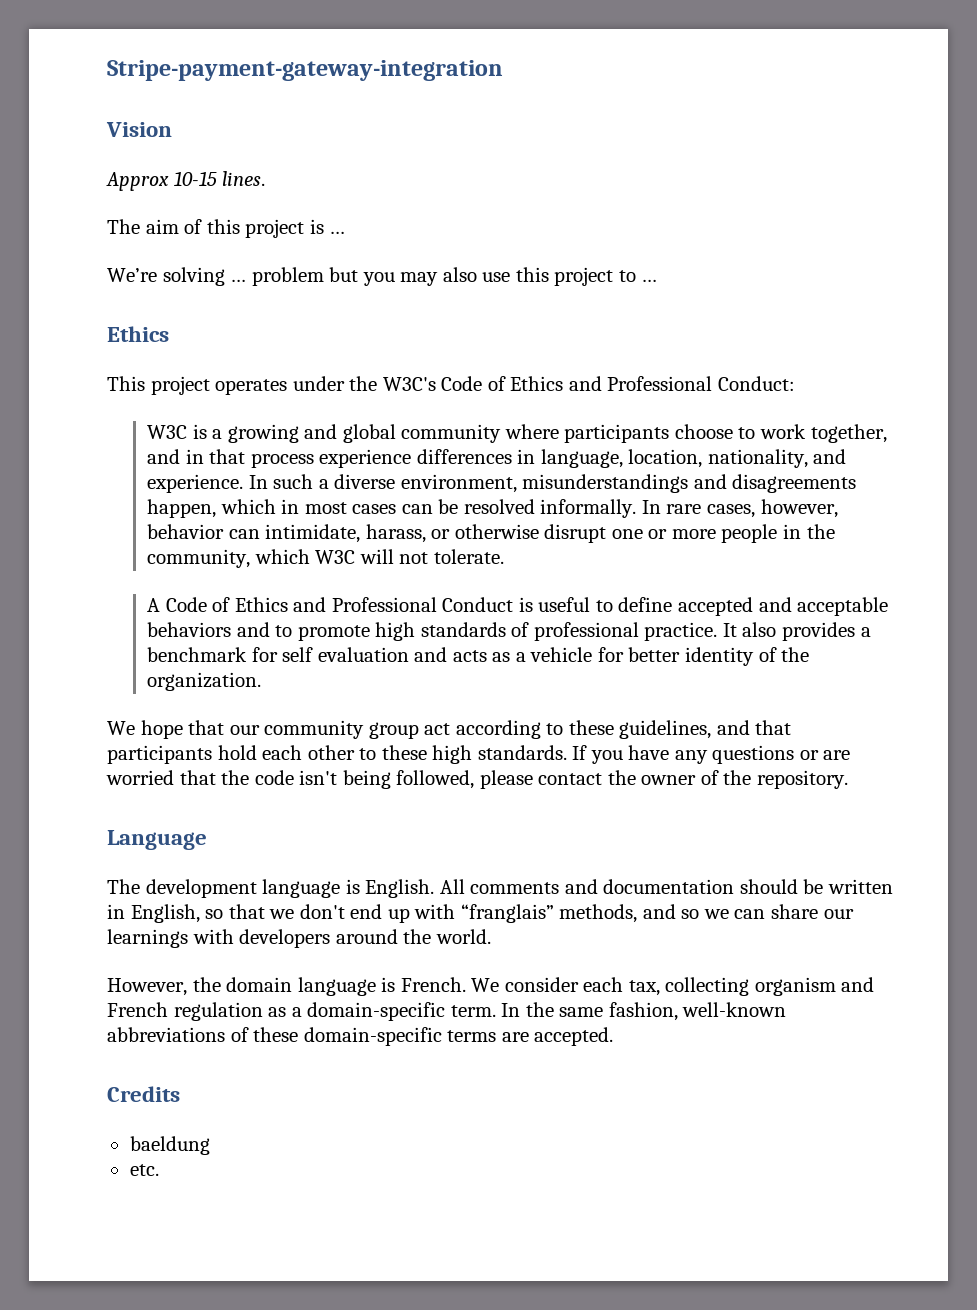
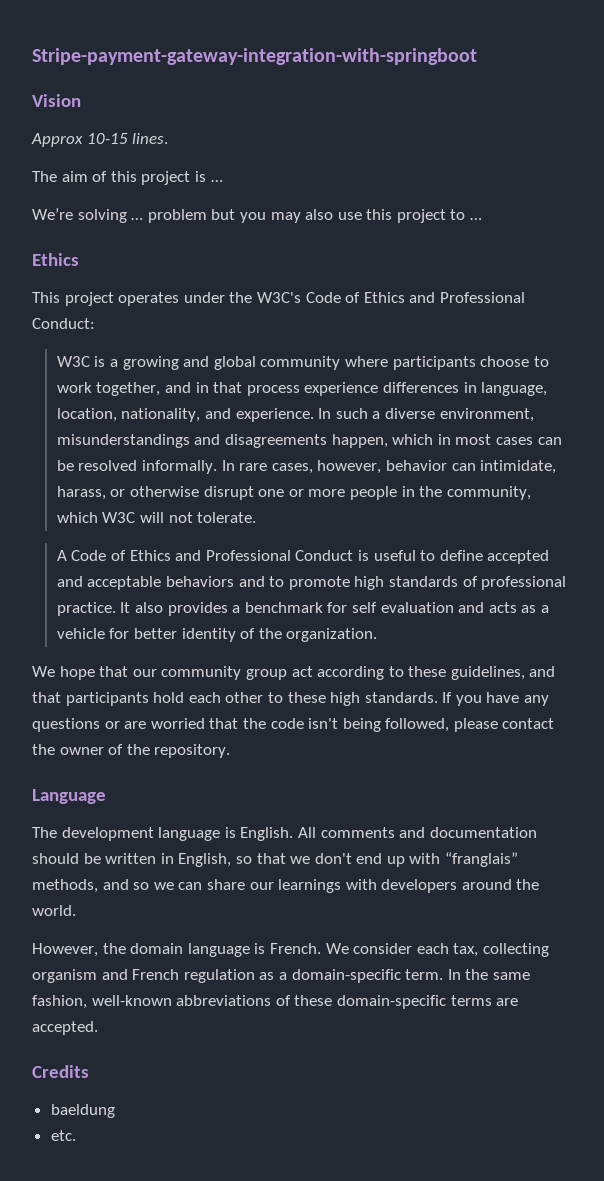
- Stripe-payment-gateway-integration
+ Stripe-payment-gateway-integration-with-springboot

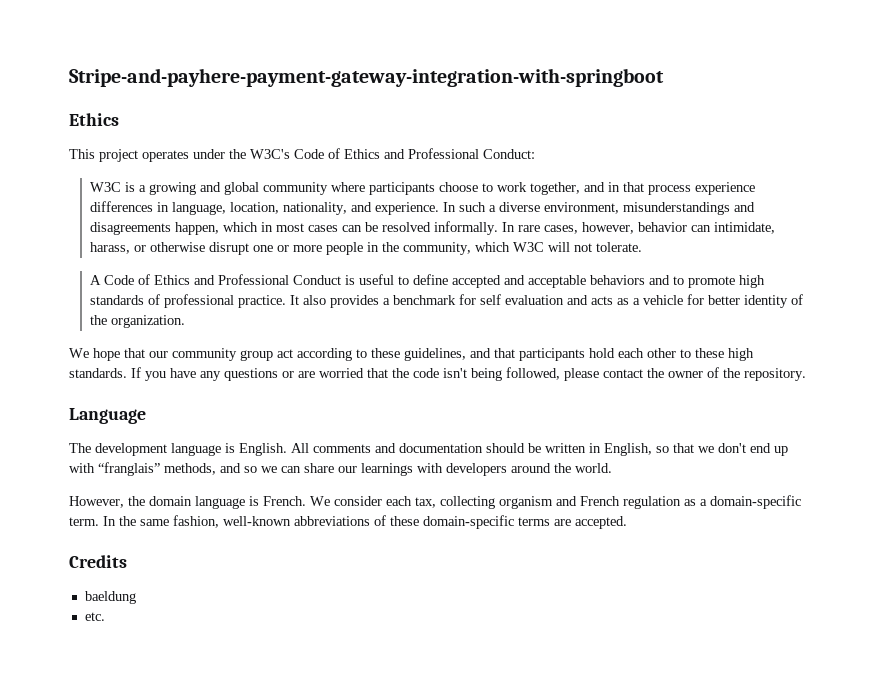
- Stripe-payment-gateway-integration-with-springboot
- Vision
- Approx 10-15 lines.
- The aim of this project is …
- We’re solving … problem but you may also use this project to …
+ Stripe-and-payhere-payment-gateway-integration-with-springboot

